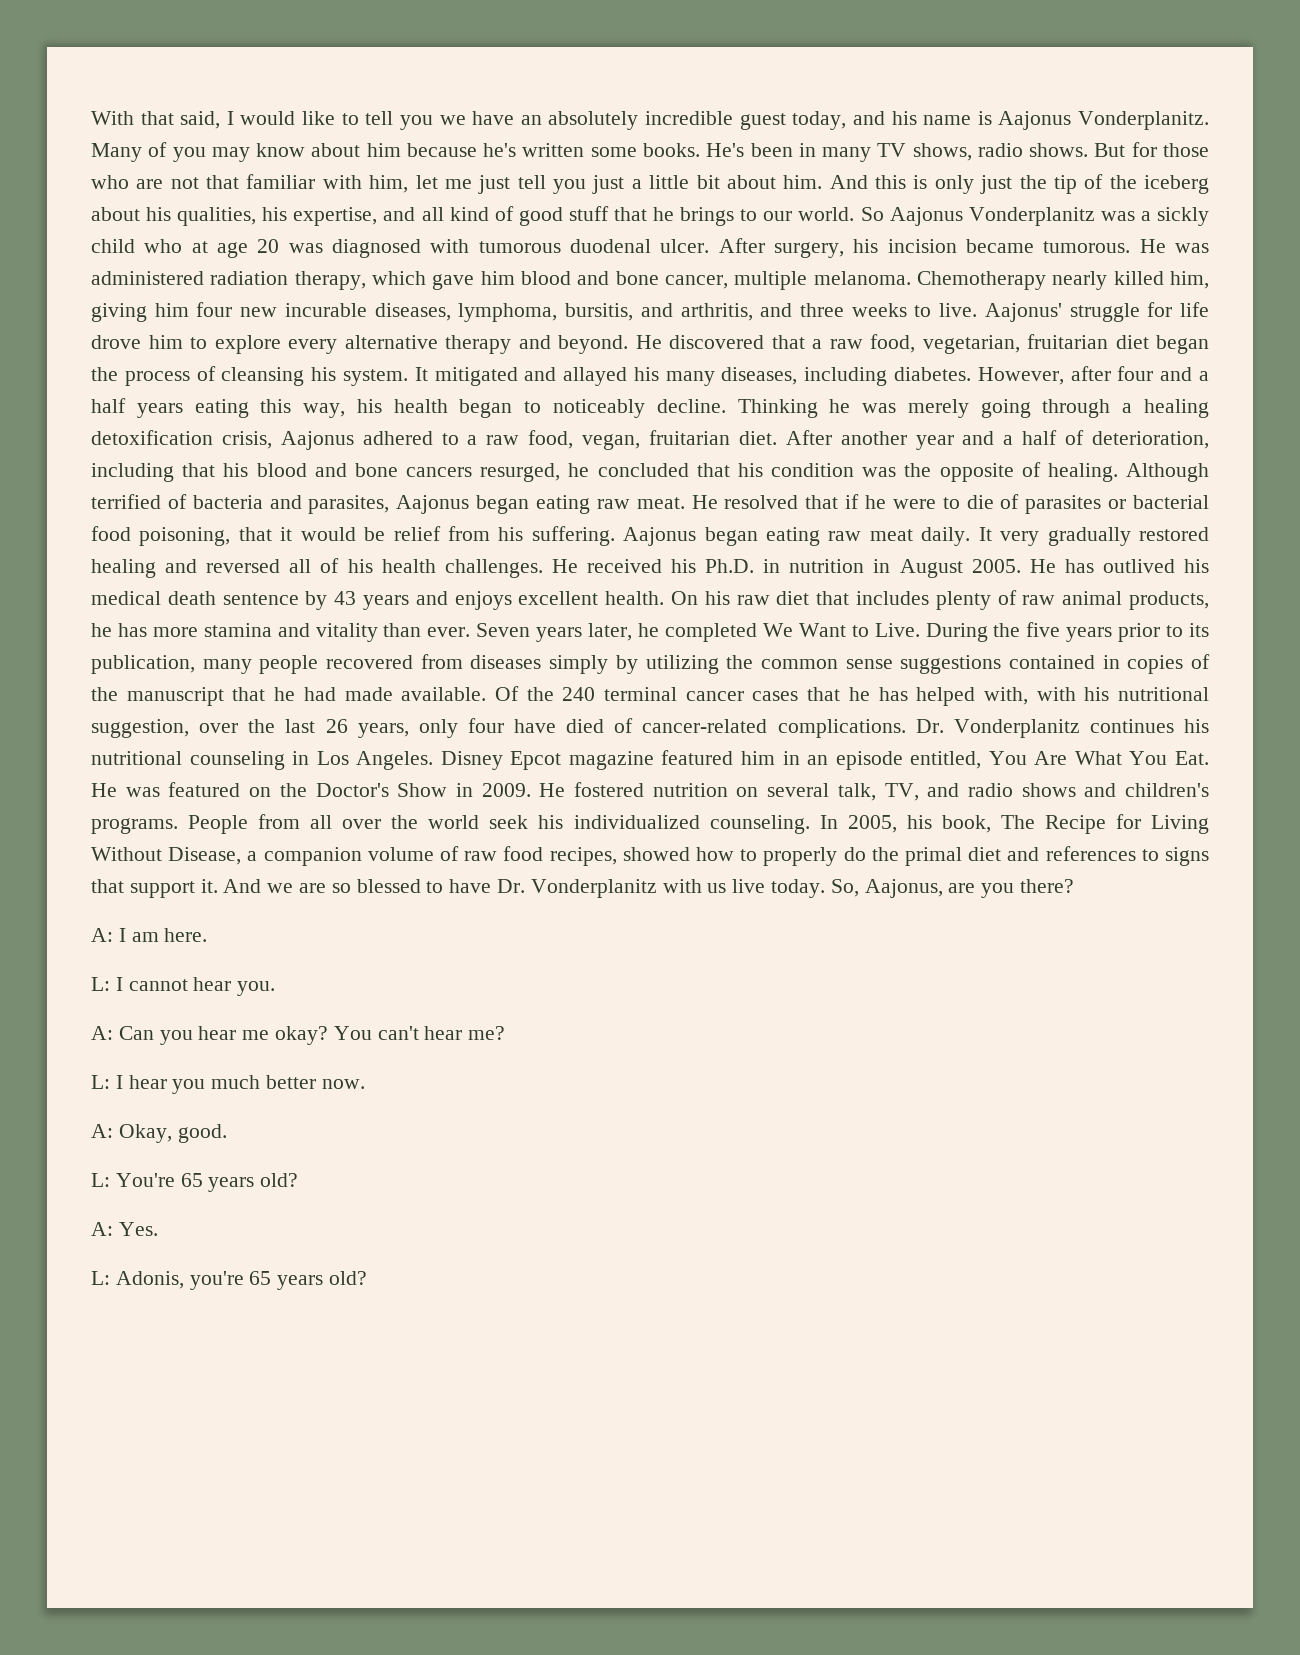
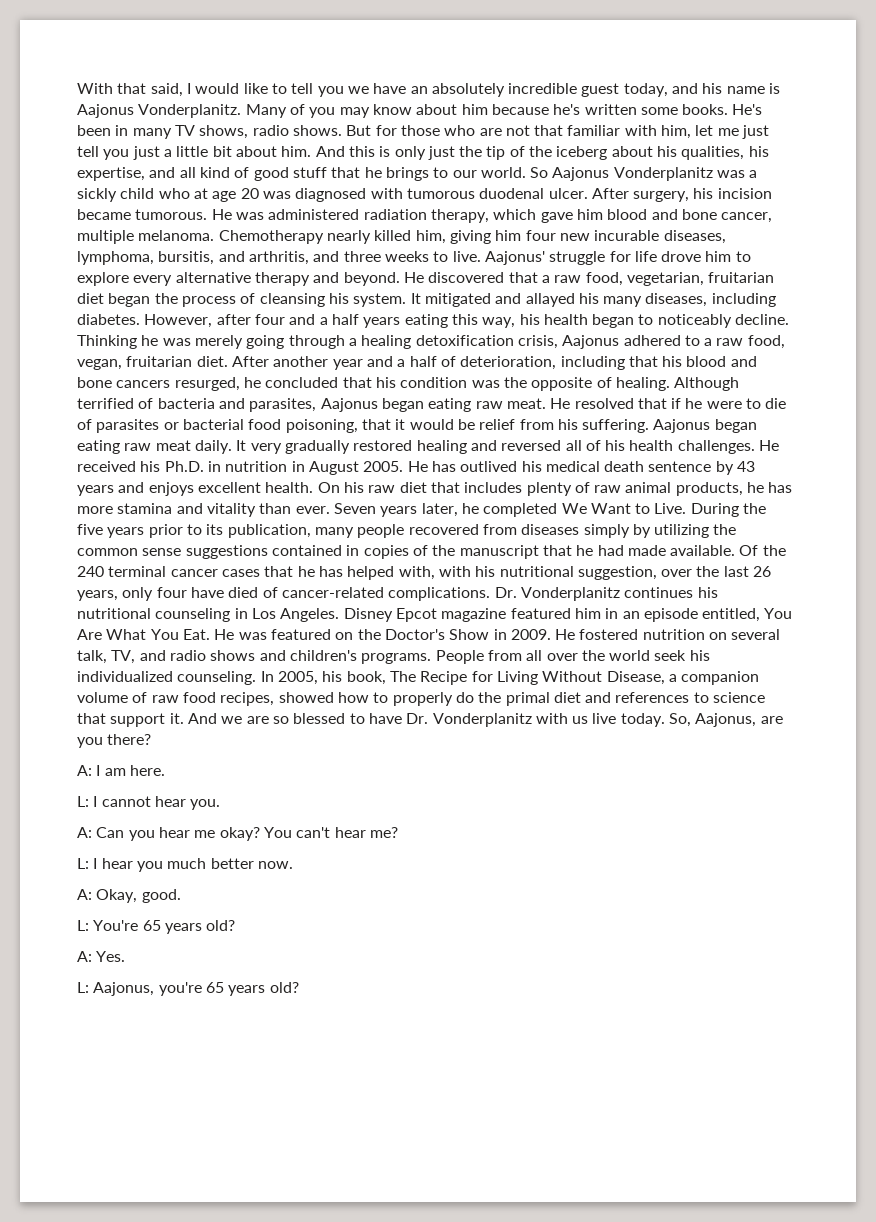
- In 2005, his book, The Recipe for Living Without Disease, a companion volume of raw food recipes, showed how to properly do the primal diet and references to signs that support it.
+ In 2005, his book, The Recipe for Living Without Disease, a companion volume of raw food recipes, showed how to properly do the primal diet and references to science that support it.
- L: Adonis, you're 65 years old?
+ L: Aajonus, you're 65 years old?

